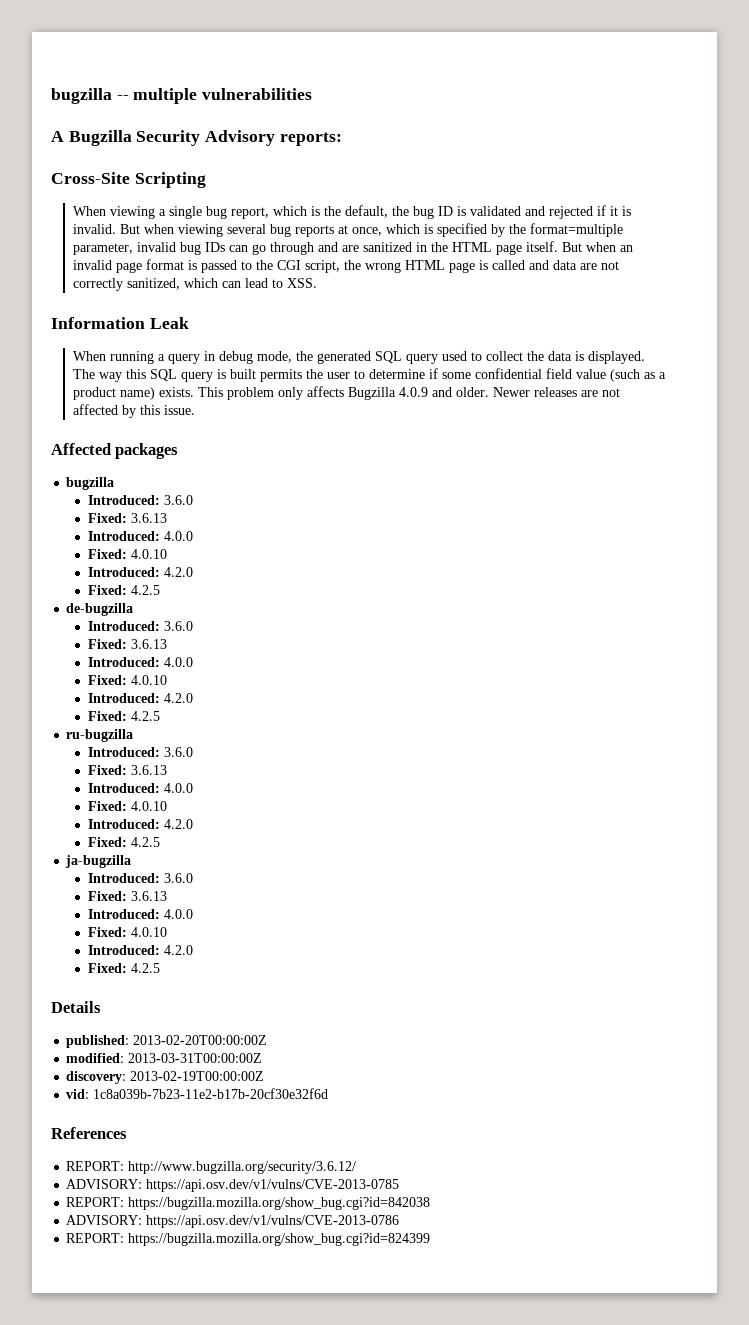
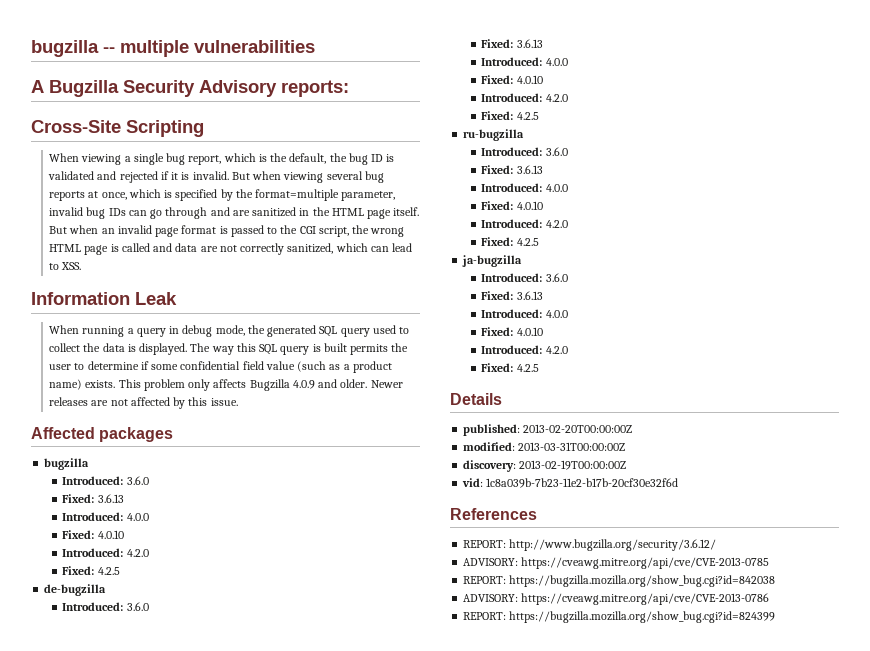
- ADVISORY: https://api.osv.dev/v1/vulns/CVE-2013-0785
+ ADVISORY: https://cveawg.mitre.org/api/cve/CVE-2013-0785
- ADVISORY: https://api.osv.dev/v1/vulns/CVE-2013-0786
+ ADVISORY: https://cveawg.mitre.org/api/cve/CVE-2013-0786

